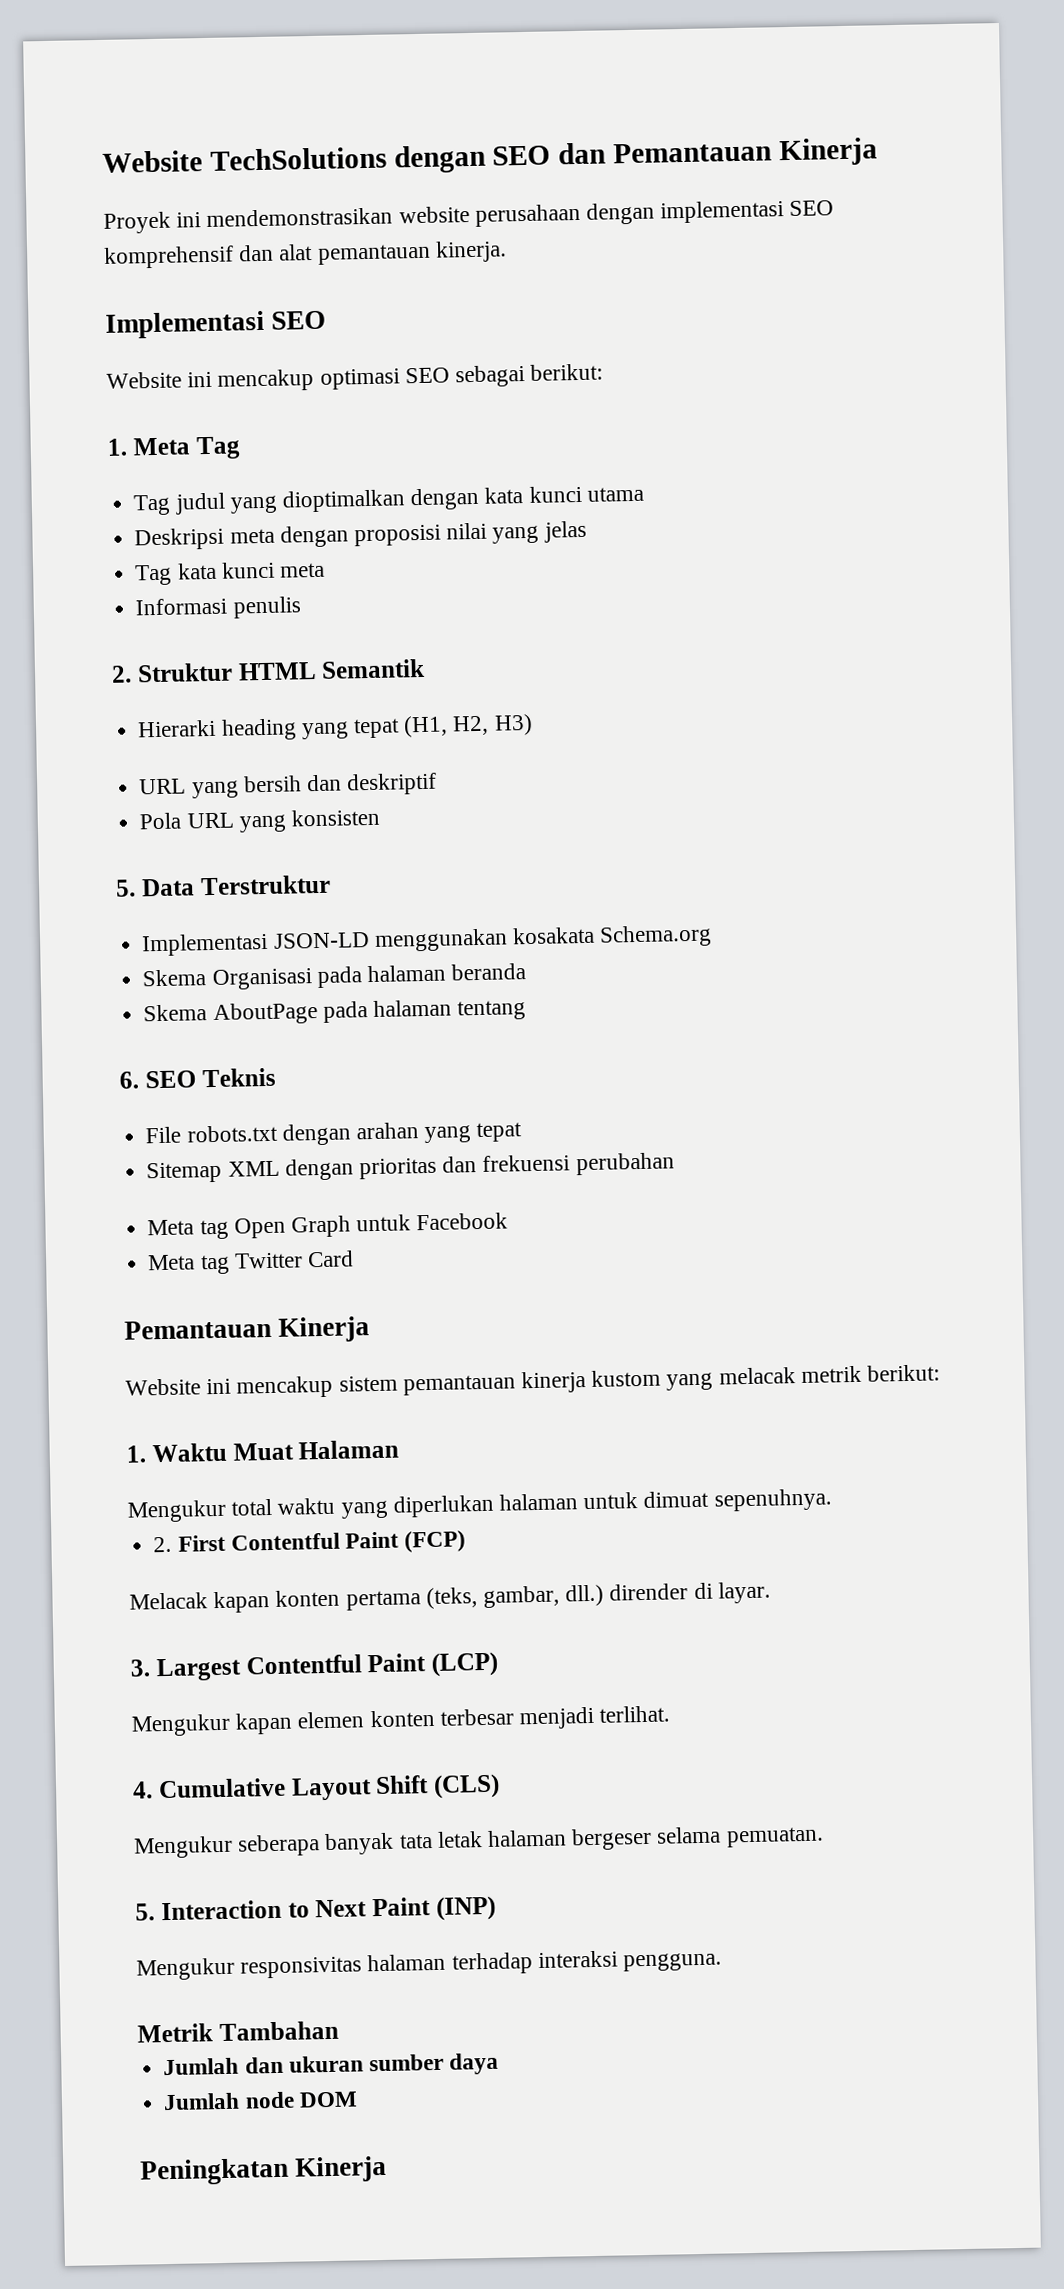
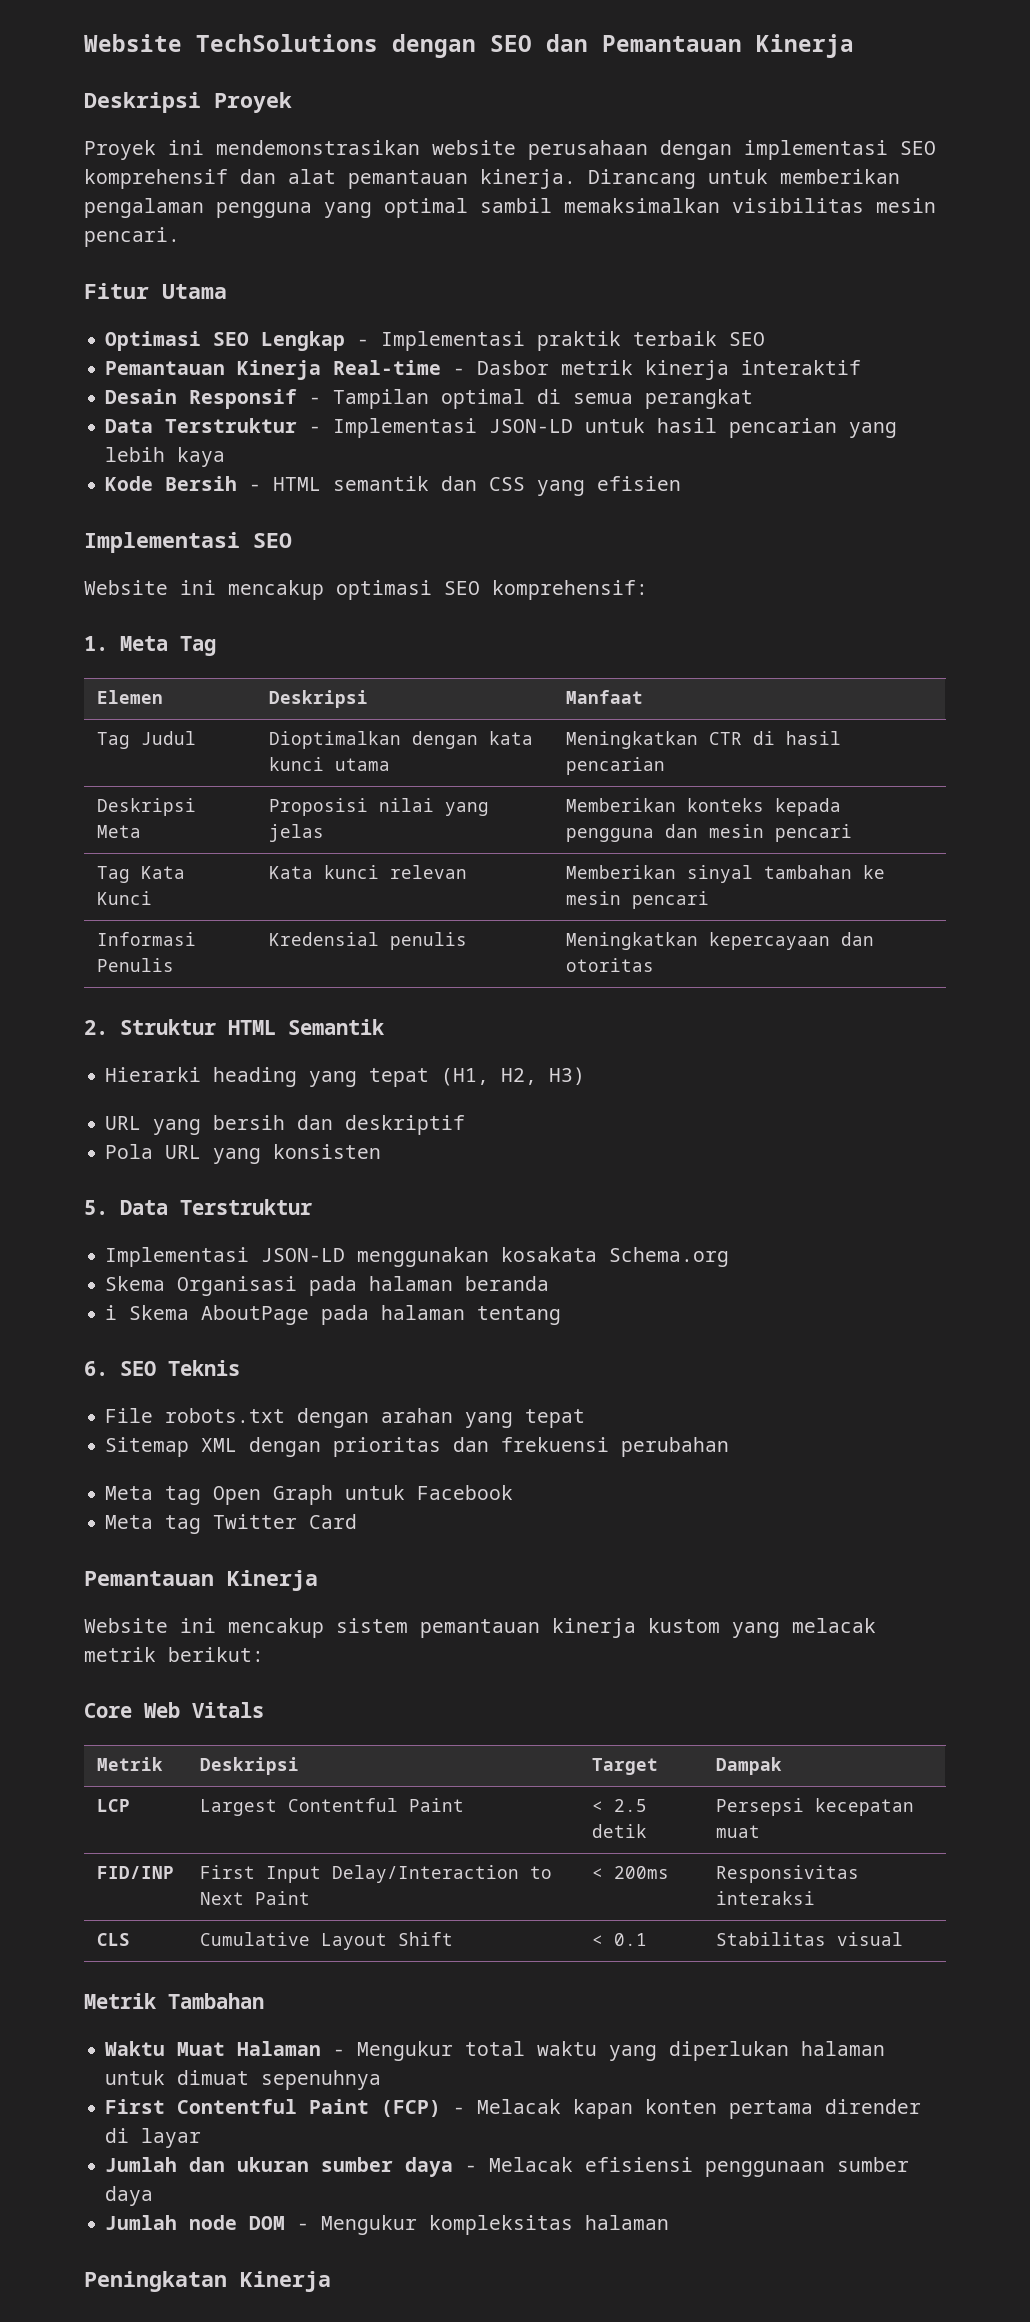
+ Deskripsi Proyek
+ Dirancang untuk memberikan pengalaman pengguna yang optimal sambil memaksimalkan visibilitas mesin pencari.
+ Fitur Utama
+ Optimasi SEO Lengkap - Implementasi praktik terbaik SEO
+ Pemantauan Kinerja Real-time - Dasbor metrik kinerja interaktif
+ Desain Responsif - Tampilan optimal di semua perangkat
+ Data Terstruktur - Implementasi JSON-LD untuk hasil pencarian yang lebih kaya
+ Kode Bersih - HTML semantik dan CSS yang efisien
- Website ini mencakup optimasi SEO sebagai berikut:
+ Website ini mencakup optimasi SEO komprehensif:
- Tag judul yang dioptimalkan dengan kata kunci utama
- Deskripsi meta dengan proposisi nilai yang jelas
- Tag kata kunci meta
- Informasi penulis
+ Elemen | Deskripsi | Manfaat
+ Tag Judul | Dioptimalkan dengan kata kunci utama | Meningkatkan CTR di hasil pencarian
+ Deskripsi Meta | Proposisi nilai yang jelas | Memberikan konteks kepada pengguna dan mesin pencari
+ Tag Kata Kunci | Kata kunci relevan | Memberikan sinyal tambahan ke mesin pencari
+ Informasi Penulis | Kredensial penulis | Meningkatkan kepercayaan dan otoritas
- Skema AboutPage pada halaman tentang
+ ℹ Skema AboutPage pada halaman tentang
- 1. Waktu Muat Halaman
- Mengukur total waktu yang diperlukan halaman untuk dimuat sepenuhnya.
- 2. First Contentful Paint (FCP)
- Melacak kapan konten pertama (teks, gambar, dll.) dirender di layar.
- 3. Largest Contentful Paint (LCP)
- Mengukur kapan elemen konten terbesar menjadi terlihat.
- 4. Cumulative Layout Shift (CLS)
- Mengukur seberapa banyak tata letak halaman bergeser selama pemuatan.
- 5. Interaction to Next Paint (INP)
- Mengukur responsivitas halaman terhadap interaksi pengguna.
+ Core Web Vitals
+ Metrik | Deskripsi | Target | Dampak
+ LCP | Largest Contentful Paint | < 2.5 detik | Persepsi kecepatan muat
+ FID/INP | First Input Delay/Interaction to Next Paint | < 200ms | Responsivitas interaksi
+ CLS | Cumulative Layout Shift | < 0.1 | Stabilitas visual
  Metrik Tambahan
+ Waktu Muat Halaman - Mengukur total waktu yang diperlukan halaman untuk dimuat sepenuhnya
+ First Contentful Paint (FCP) - Melacak kapan konten pertama dirender di layar
- Jumlah dan ukuran sumber daya
+ Jumlah dan ukuran sumber daya - Melacak efisiensi penggunaan sumber daya
- Jumlah node DOM
+ Jumlah node DOM - Mengukur kompleksitas halaman

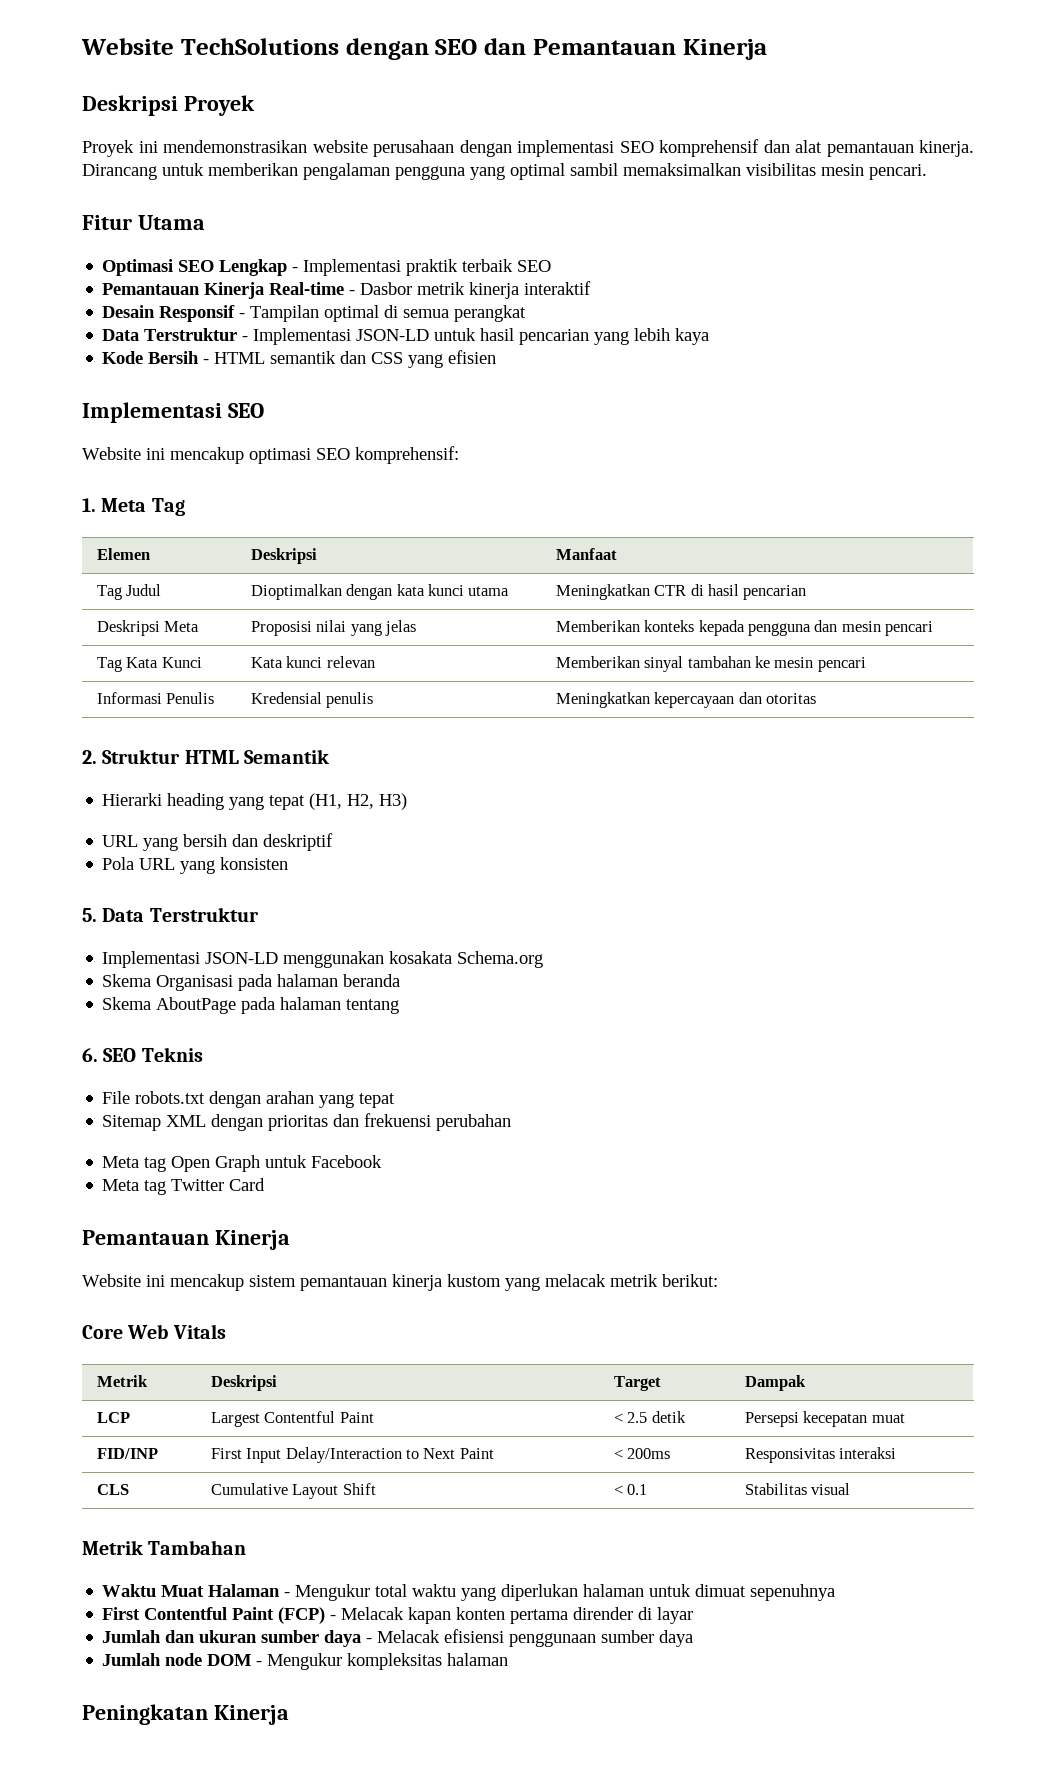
- ℹ Skema AboutPage pada halaman tentang
+ Skema AboutPage pada halaman tentang

